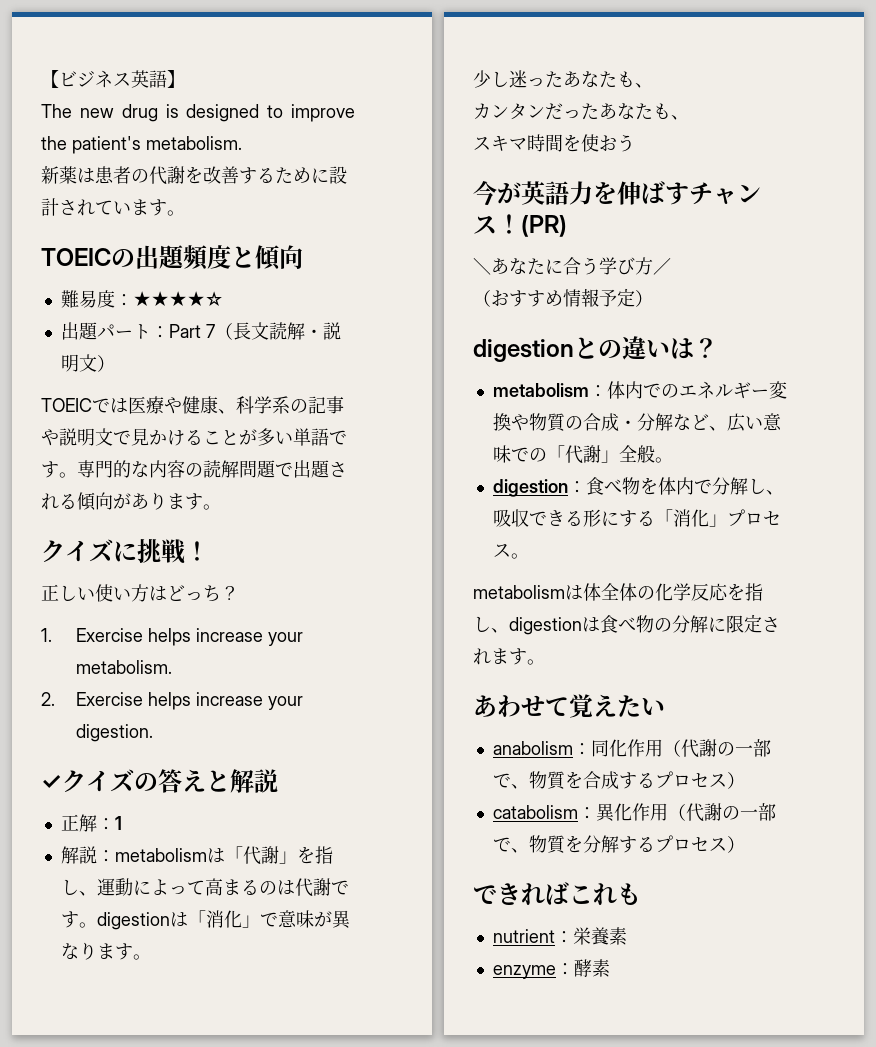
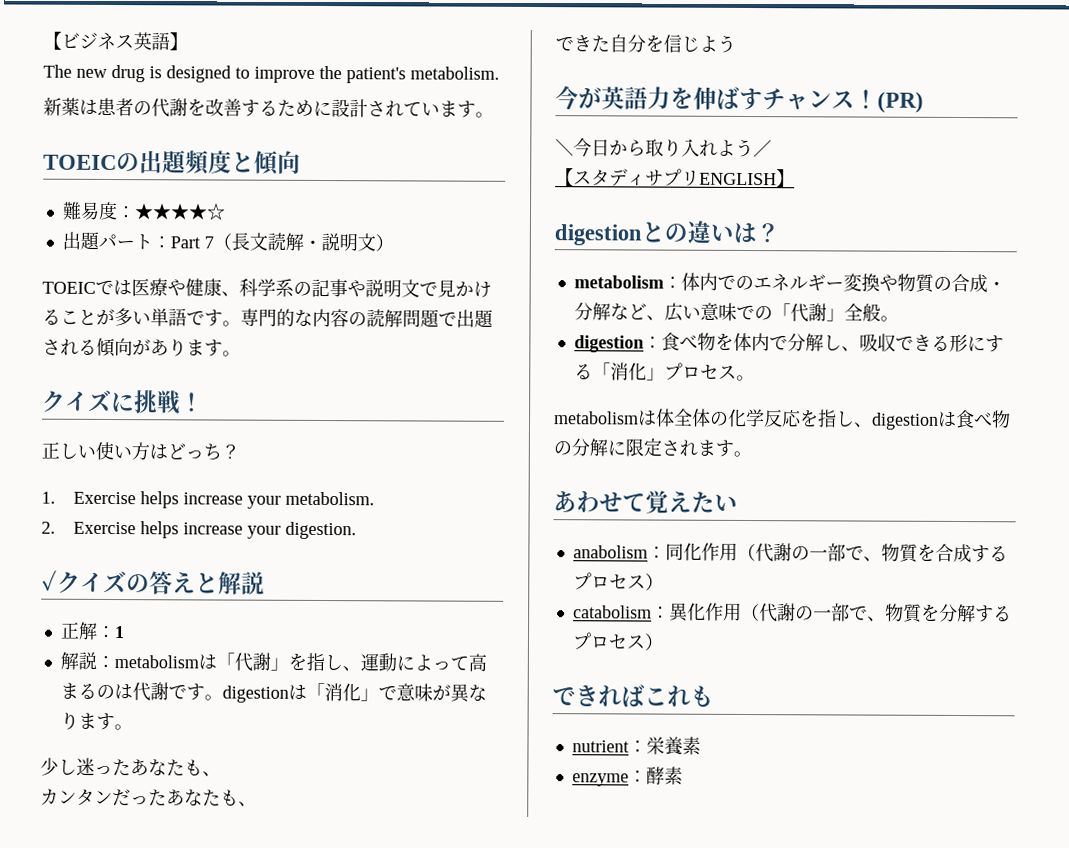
- スキマ時間を使おう
+ できた自分を信じよう
- ＼あなたに合う学び方／
- （おすすめ情報予定）
+ ＼今日から取り入れよう／
+ 【スタディサプリENGLISH】

